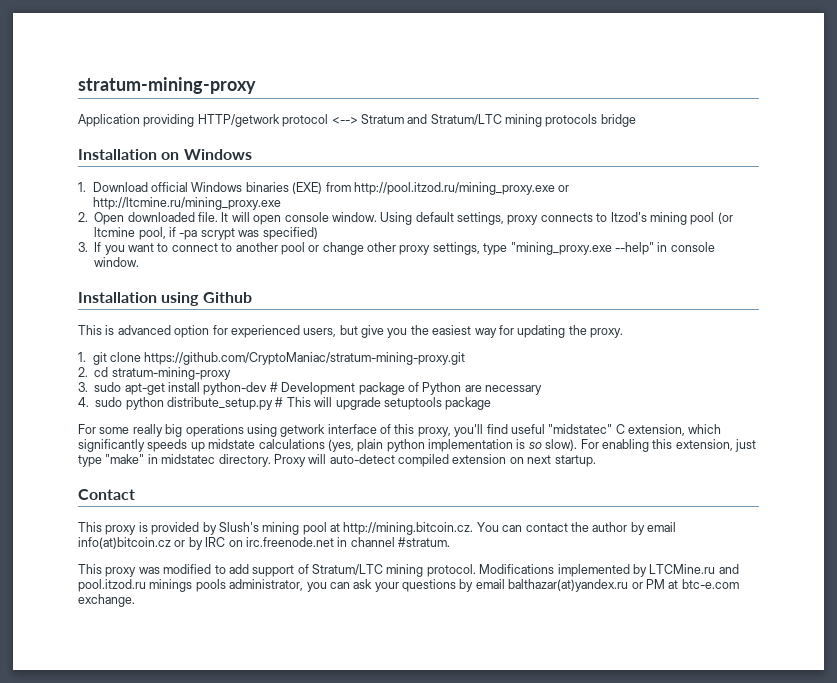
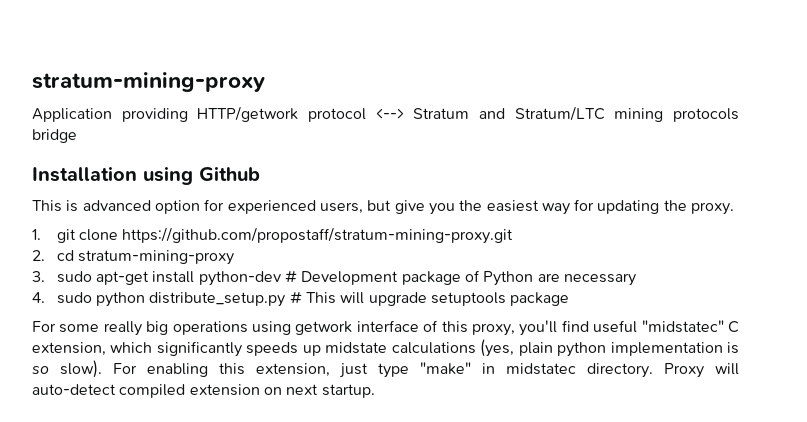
- Installation on Windows
- 1. Download official Windows binaries (EXE) from http://pool.itzod.ru/mining_proxy.exe or http://ltcmine.ru/mining_proxy.exe
- 2. Open downloaded file. It will open console window. Using default settings, proxy connects to Itzod's mining pool (or ltcmine pool, if -pa scrypt was specified)
- 3. If you want to connect to another pool or change other proxy settings, type "mining_proxy.exe --help" in console window.
- 1. git clone https://github.com/CryptoManiac/stratum-mining-proxy.git
+ 1. git clone https://github.com/propostaff/stratum-mining-proxy.git
- Contact
- This proxy is provided by Slush's mining pool at http://mining.bitcoin.cz. You can contact the author by email info(at)bitcoin.cz or by IRC on irc.freenode.net in channel #stratum.
- This proxy was modified to add support of Stratum/LTC mining protocol. Modifications implemented by LTCMine.ru and pool.itzod.ru minings pools administrator, you can ask your questions by email balthazar(at)yandex.ru or PM at btc-e.com exchange.

